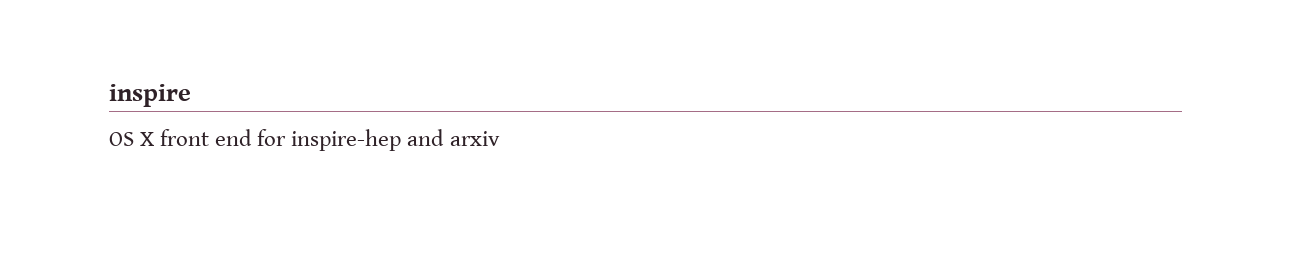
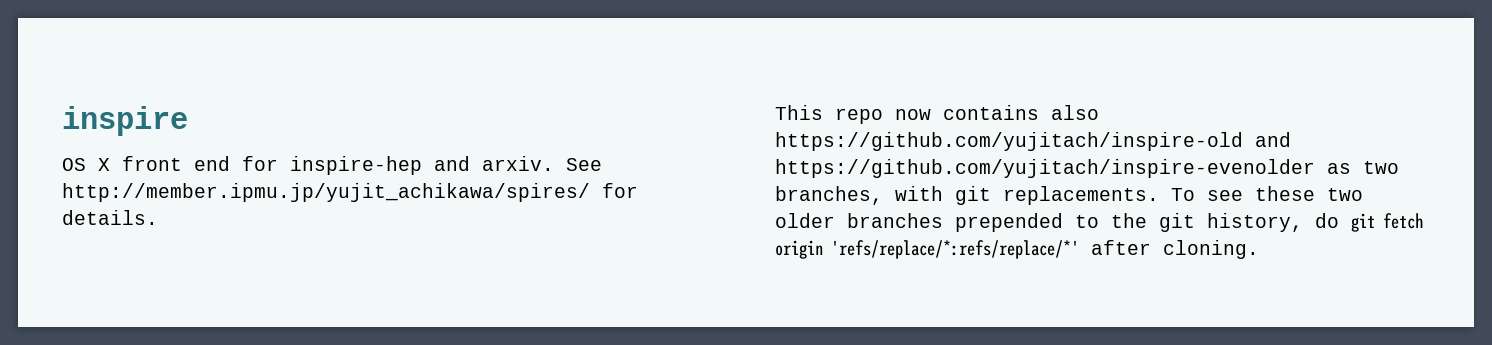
- OS X front end for inspire-hep and arxiv
+ OS X front end for inspire-hep and arxiv. See http://member.ipmu.jp/yujit_achikawa/spires/ for details.
+ This repo now contains also https://github.com/yujitach/inspire-old and https://github.com/yujitach/inspire-evenolder as two branches, with git replacements. To see these two older branches prepended to the git history, do git fetch origin 'refs/replace/*:refs/replace/*' after cloning.

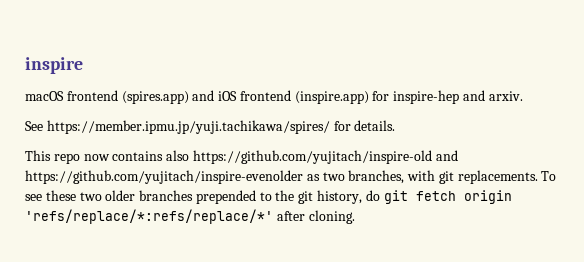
- OS X front end for inspire-hep and arxiv. See http://member.ipmu.jp/yujit_achikawa/spires/ for details.
+ macOS frontend (spires.app) and iOS frontend (inspire.app) for inspire-hep and arxiv.
+ See https://member.ipmu.jp/yuji.tachikawa/spires/ for details.

